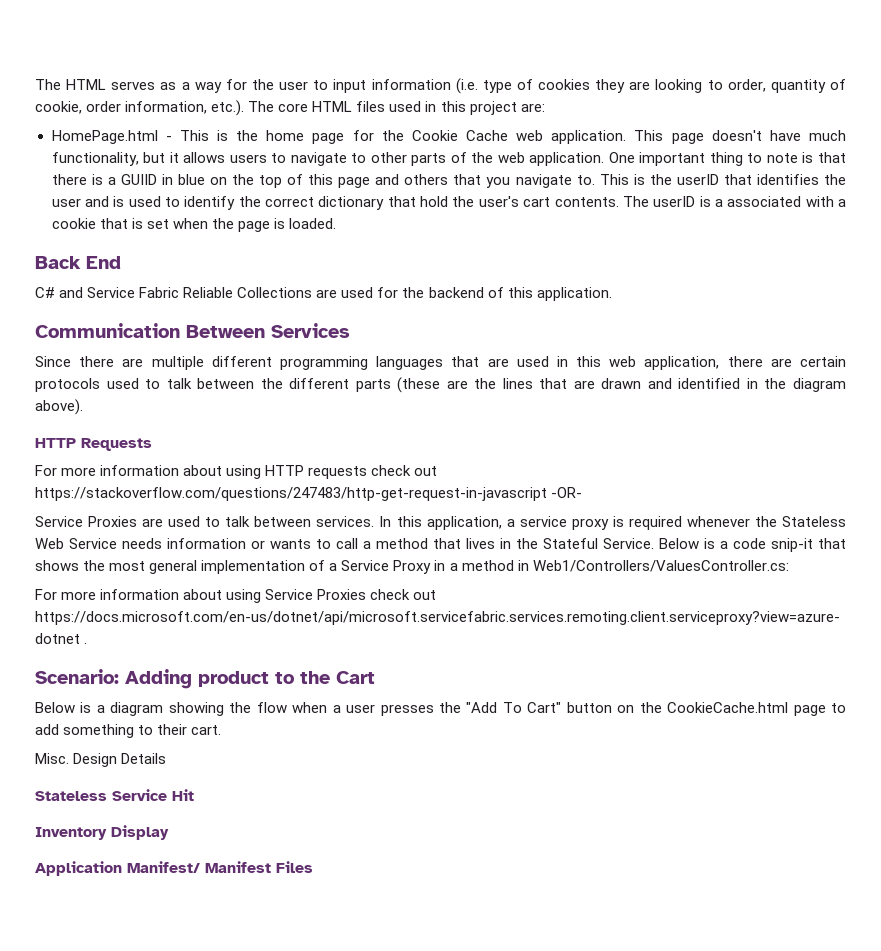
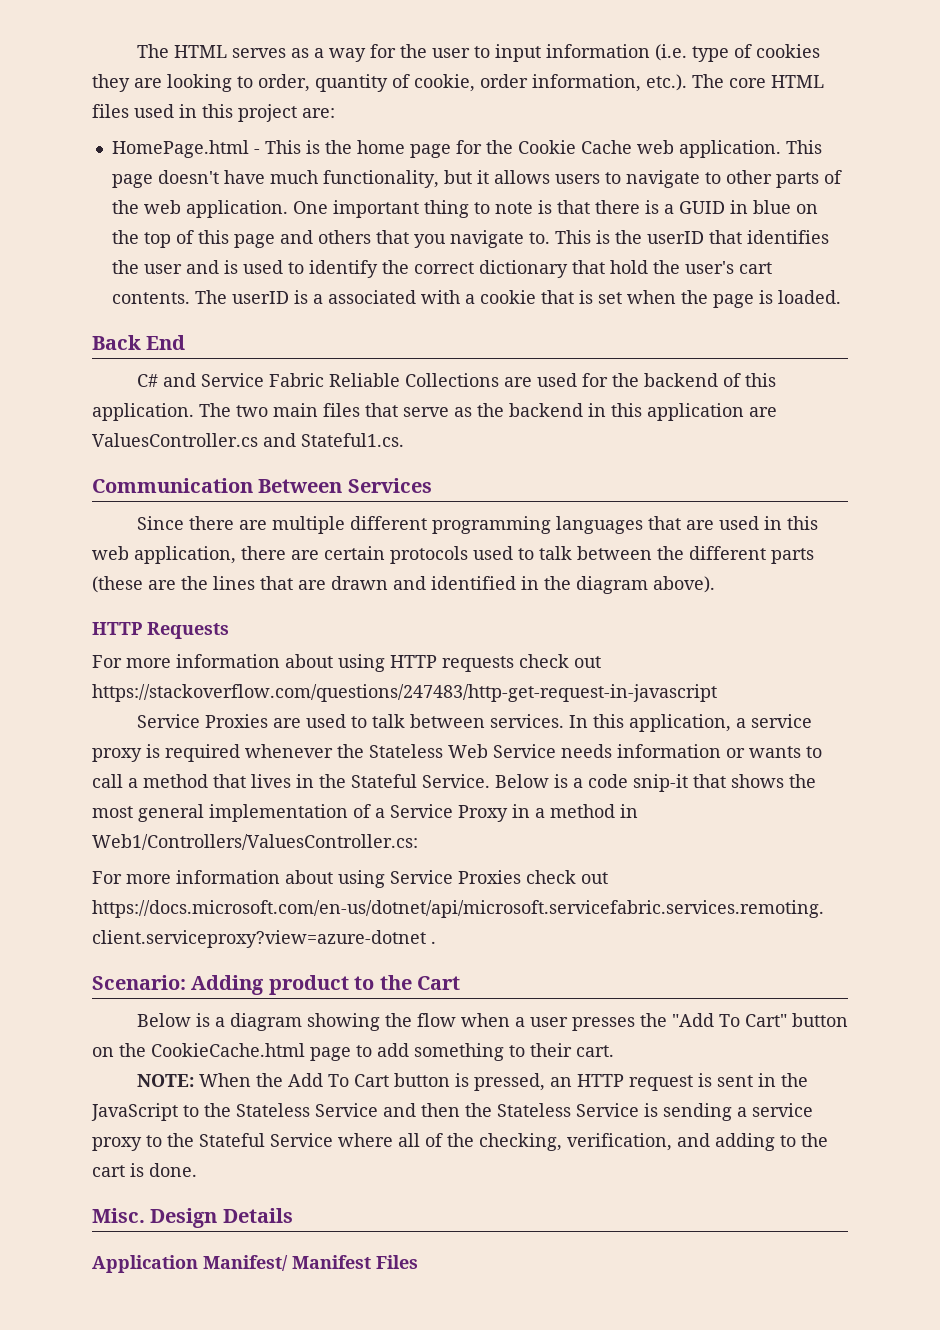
- One important thing to note is that there is a GUIID in blue on the top of this page and others that you navigate to.
+ One important thing to note is that there is a GUID in blue on the top of this page and others that you navigate to.
+ The two main files that serve as the backend in this application are ValuesController.cs and Stateful1.cs.
- For more information about using HTTP requests check out https://stackoverflow.com/questions/247483/http-get-request-in-javascript -OR-
+ For more information about using HTTP requests check out https://stackoverflow.com/questions/247483/http-get-request-in-javascript
+ NOTE: When the Add To Cart button is pressed, an HTTP request is sent in the JavaScript to the Stateless Service and then the Stateless Service is sending a service proxy to the Stateful Service where all of the checking, verification, and adding to the cart is done.
  Misc. Design Details
- Stateless Service Hit
- Inventory Display

